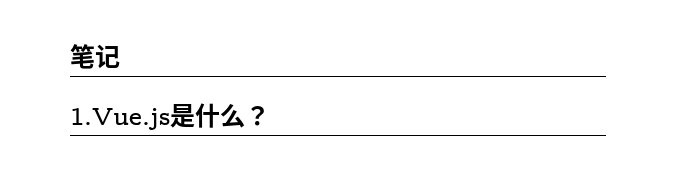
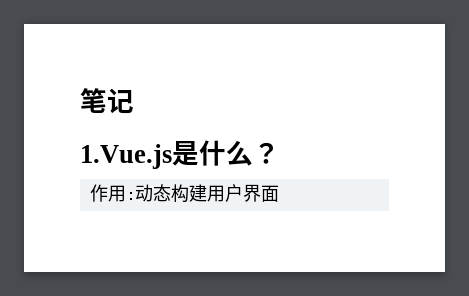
+ 作用:动态构建用户界面

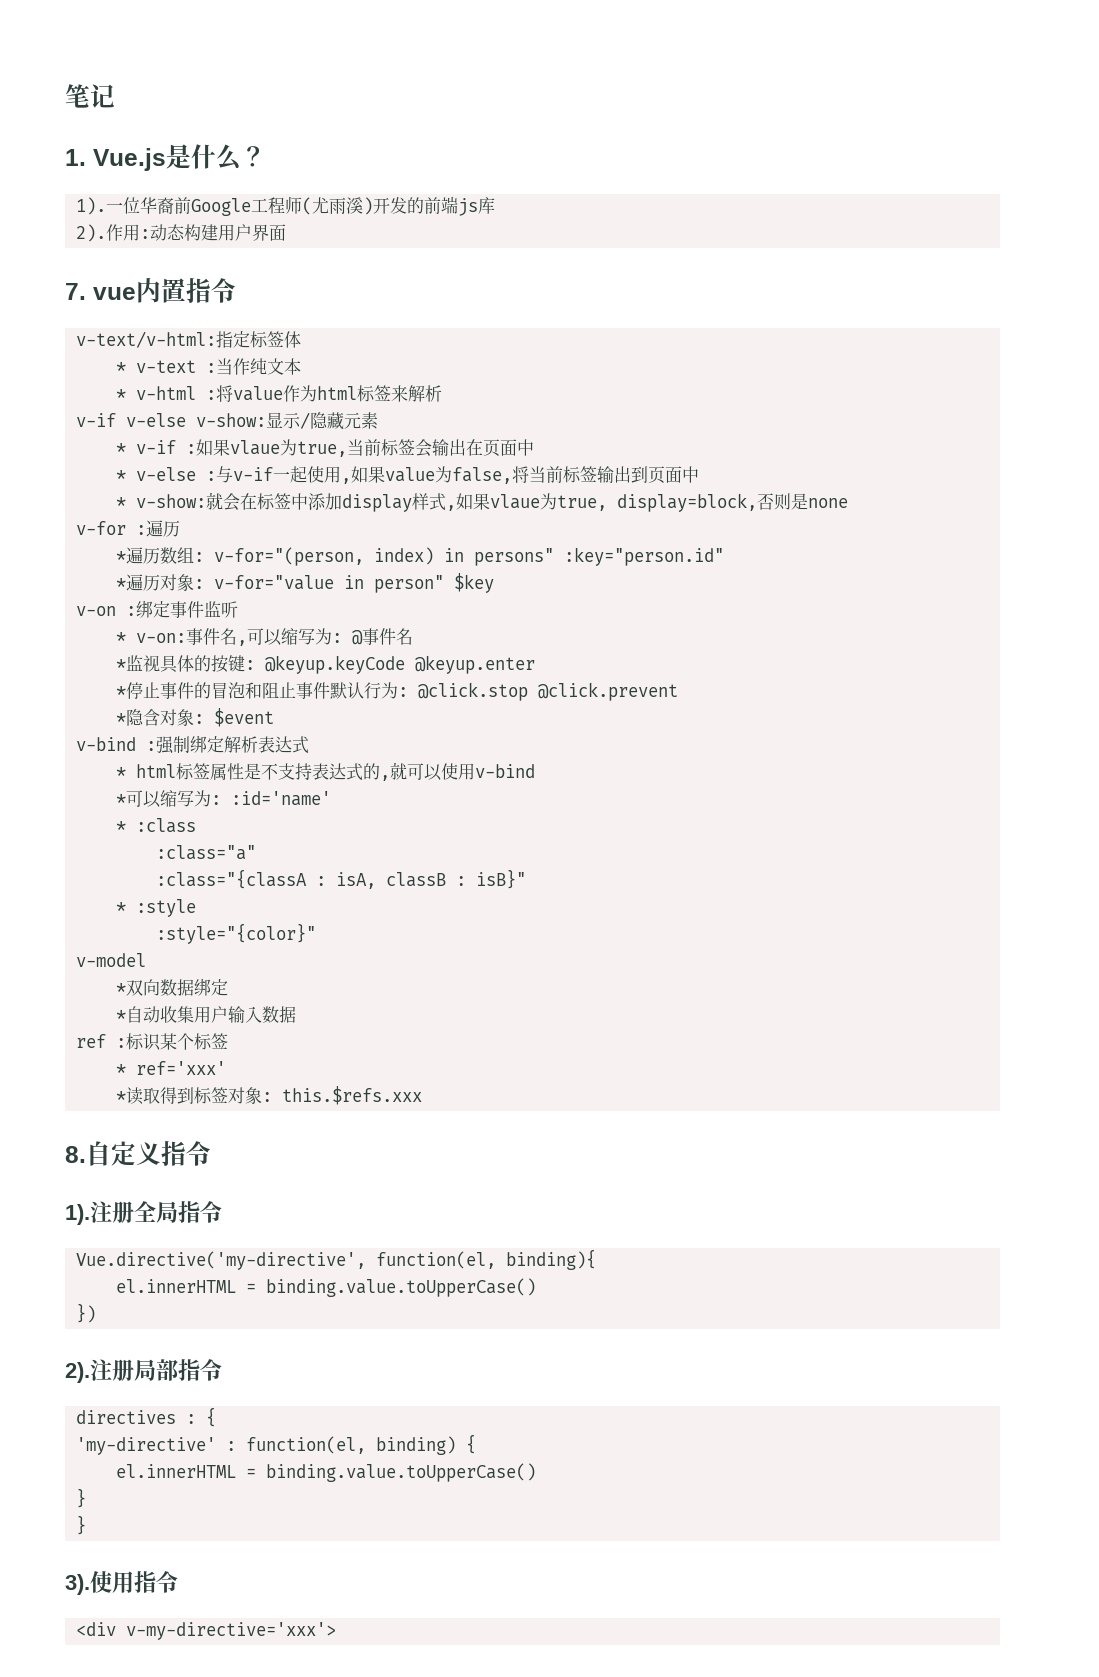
- 1.Vue.js是什么？
+ 1. Vue.js是什么？
+ 1).一位华裔前Google工程师(尤雨溪)开发的前端js库
+ 2).
+ 7. vue内置指令
+ v-text/v-html:指定标签体
+ * v-text :当作纯文本
+ * v-html :将value作为html标签来解析
+ v-if v-else v-show:显示/隐藏元素
+ * v-if :如果vlaue为true,当前标签会输出在页面中
+ * v-else :与v-if一起使用,如果value为false,将当前标签输出到页面中
+ * v-show:就会在标签中添加display样式,如果vlaue为true, display=block,否则是none
+ v-for :遍历
+ *遍历数组: v-for="(person, index) in persons" :key="person.id"
+ *遍历对象: v-for="value in person" $key
+ v-on :绑定事件监听
+ * v-on:事件名,可以缩写为: @事件名
+ *监视具体的按键: @keyup.keyCode @keyup.enter
+ *停止事件的冒泡和阻止事件默认行为: @click.stop @click.prevent
+ *隐含对象: $event
+ v-bind :强制绑定解析表达式
+ * html标签属性是不支持表达式的,就可以使用v-bind
+ *可以缩写为: :id='name'
+ * :class
+ :class="a"
+ :class="{classA : isA, classB : isB}"
+ * :style
+ :style="{color}"
+ v-model
+ *双向数据绑定
+ *自动收集用户输入数据
+ ref :标识某个标签
+ * ref='xxx'
+ *读取得到标签对象: this.$refs.xxx
+ 8.自定义指令
+ 1).注册全局指令
+ Vue.directive('my-directive', function(el, binding){
+ el.innerHTML = binding.value.toUpperCase()
+ })
+ 2).注册局部指令
+ directives : {
+ 'my-directive' : function(el, binding) {
+ el.innerHTML = binding.value.toUpperCase()
+ }
+ }
+ 3).使用指令
+ <div v-my-directive='xxx'>

